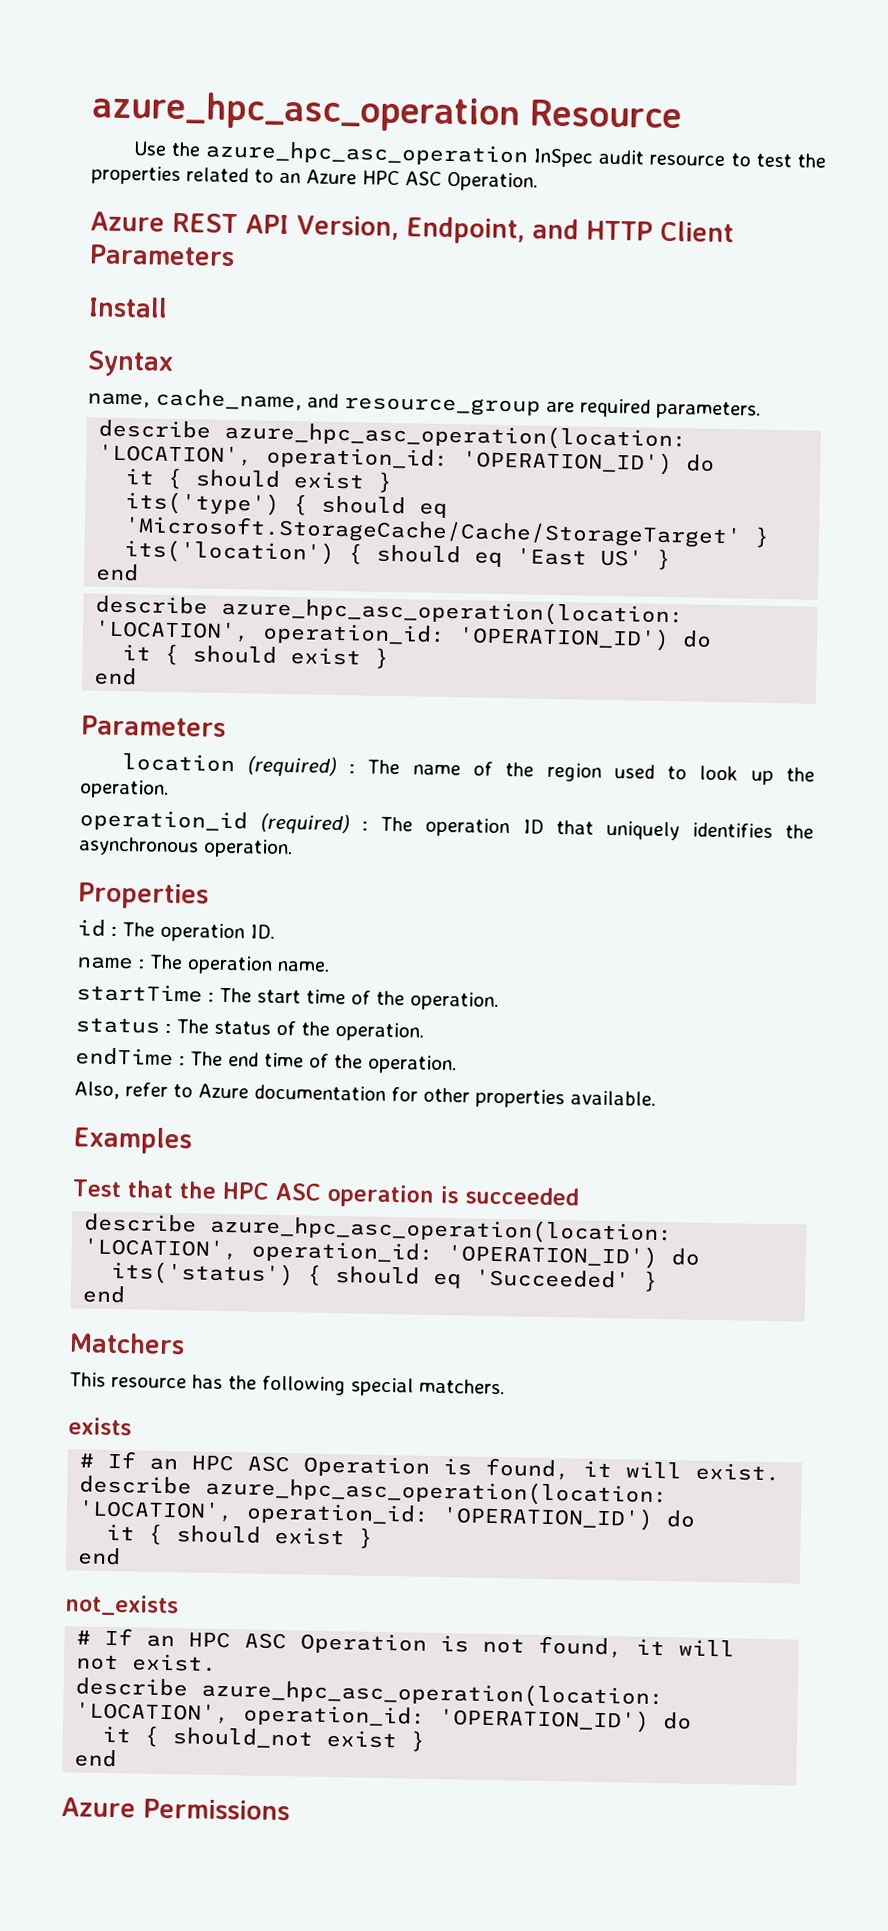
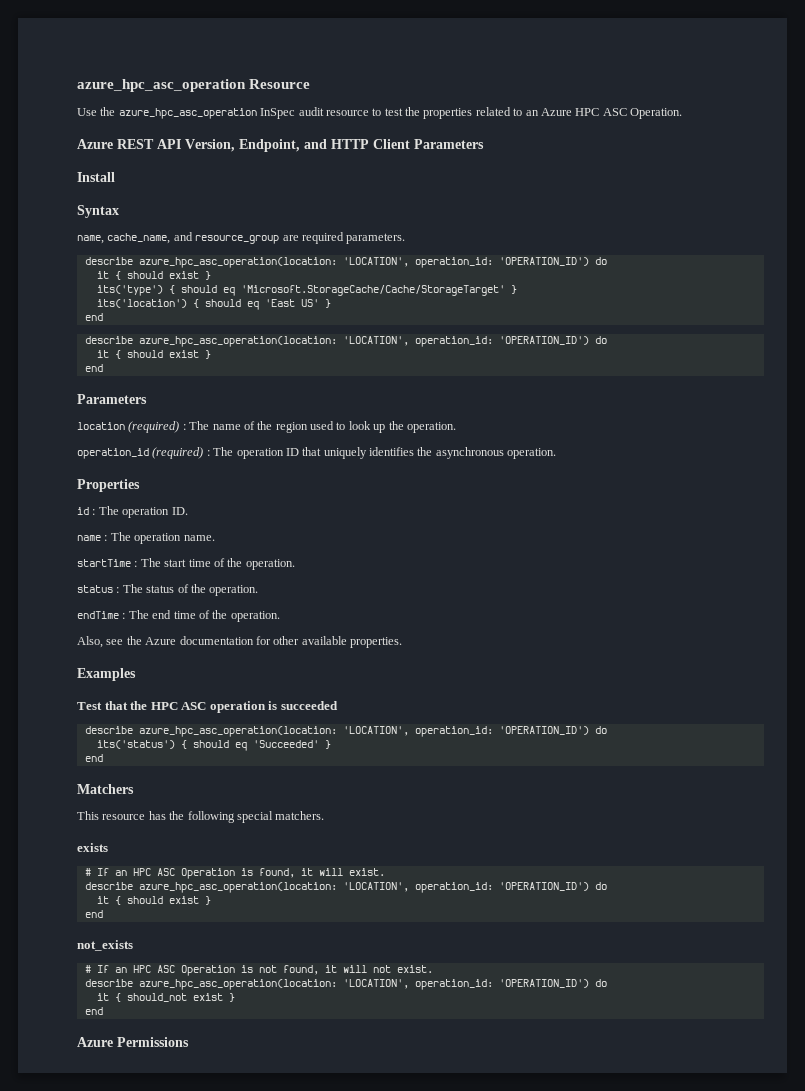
- Also, refer to Azure documentation for other properties available.
+ Also, see the Azure documentation for other available properties.

